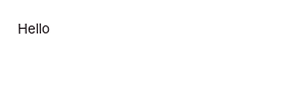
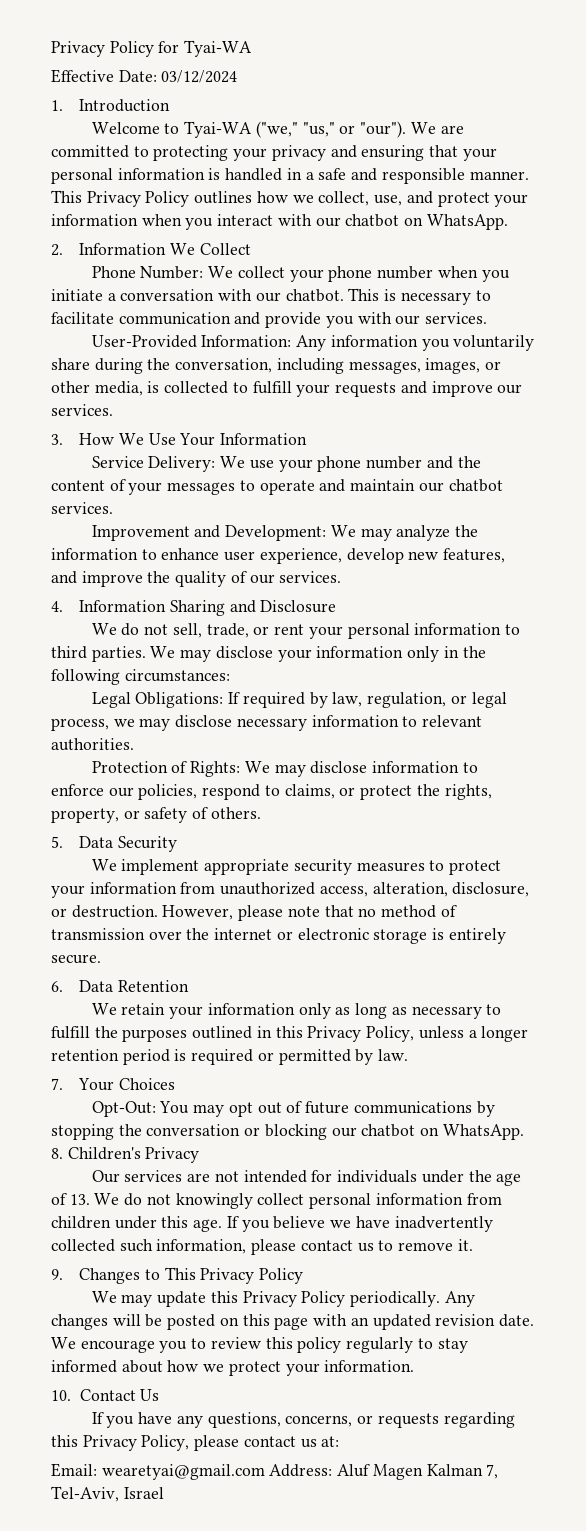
- Hello
+ Privacy Policy for Tyai-WA
+ Effective Date: 03/12/2024
+ 1. Introduction
+ Welcome to Tyai-WA ("we," "us," or "our"). We are committed to protecting your privacy and ensuring that your personal information is handled in a safe and responsible manner. This Privacy Policy outlines how we collect, use, and protect your information when you interact with our chatbot on WhatsApp.
+ 2. Information We Collect
+ Phone Number: We collect your phone number when you initiate a conversation with our chatbot. This is necessary to facilitate communication and provide you with our services.
+ User-Provided Information: Any information you voluntarily share during the conversation, including messages, images, or other media, is collected to fulfill your requests and improve our services.
+ 3. How We Use Your Information
+ Service Delivery: We use your phone number and the content of your messages to operate and maintain our chatbot services.
+ Improvement and Development: We may analyze the information to enhance user experience, develop new features, and improve the quality of our services.
+ 4. Information Sharing and Disclosure
+ We do not sell, trade, or rent your personal information to third parties. We may disclose your information only in the following circumstances:
+ Legal Obligations: If required by law, regulation, or legal process, we may disclose necessary information to relevant authorities.
+ Protection of Rights: We may disclose information to enforce our policies, respond to claims, or protect the rights, property, or safety of others.
+ 5. Data Security
+ We implement appropriate security measures to protect your information from unauthorized access, alteration, disclosure, or destruction. However, please note that no method of transmission over the internet or electronic storage is entirely secure.
+ 6. Data Retention
+ We retain your information only as long as necessary to fulfill the purposes outlined in this Privacy Policy, unless a longer retention period is required or permitted by law.
+ 7. Your Choices
+ Opt-Out: You may opt out of future communications by stopping the conversation or blocking our chatbot on WhatsApp. 8. Children's Privacy
+ Our services are not intended for individuals under the age of 13. We do not knowingly collect personal information from children under this age. If you believe we have inadvertently collected such information, please contact us to remove it.
+ 9. Changes to This Privacy Policy
+ We may update this Privacy Policy periodically. Any changes will be posted on this page with an updated revision date. We encourage you to review this policy regularly to stay informed about how we protect your information.
+ 10. Contact Us
+ If you have any questions, concerns, or requests regarding this Privacy Policy, please contact us at:
+ Email: wearetyai@gmail.com Address: Aluf Magen Kalman 7, Tel-Aviv, Israel

